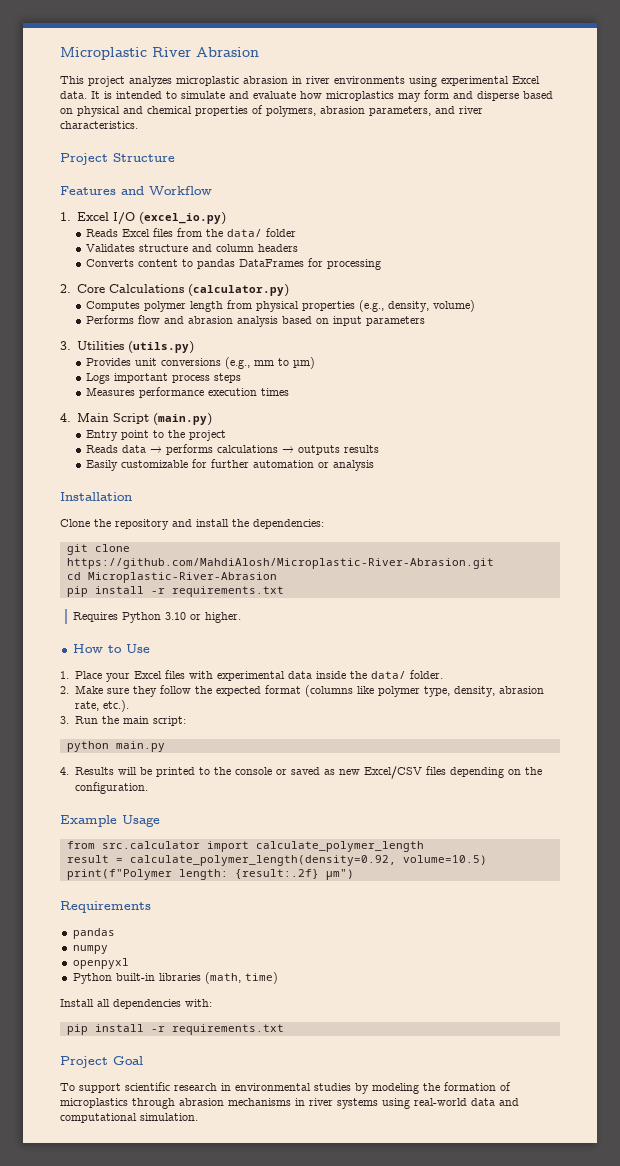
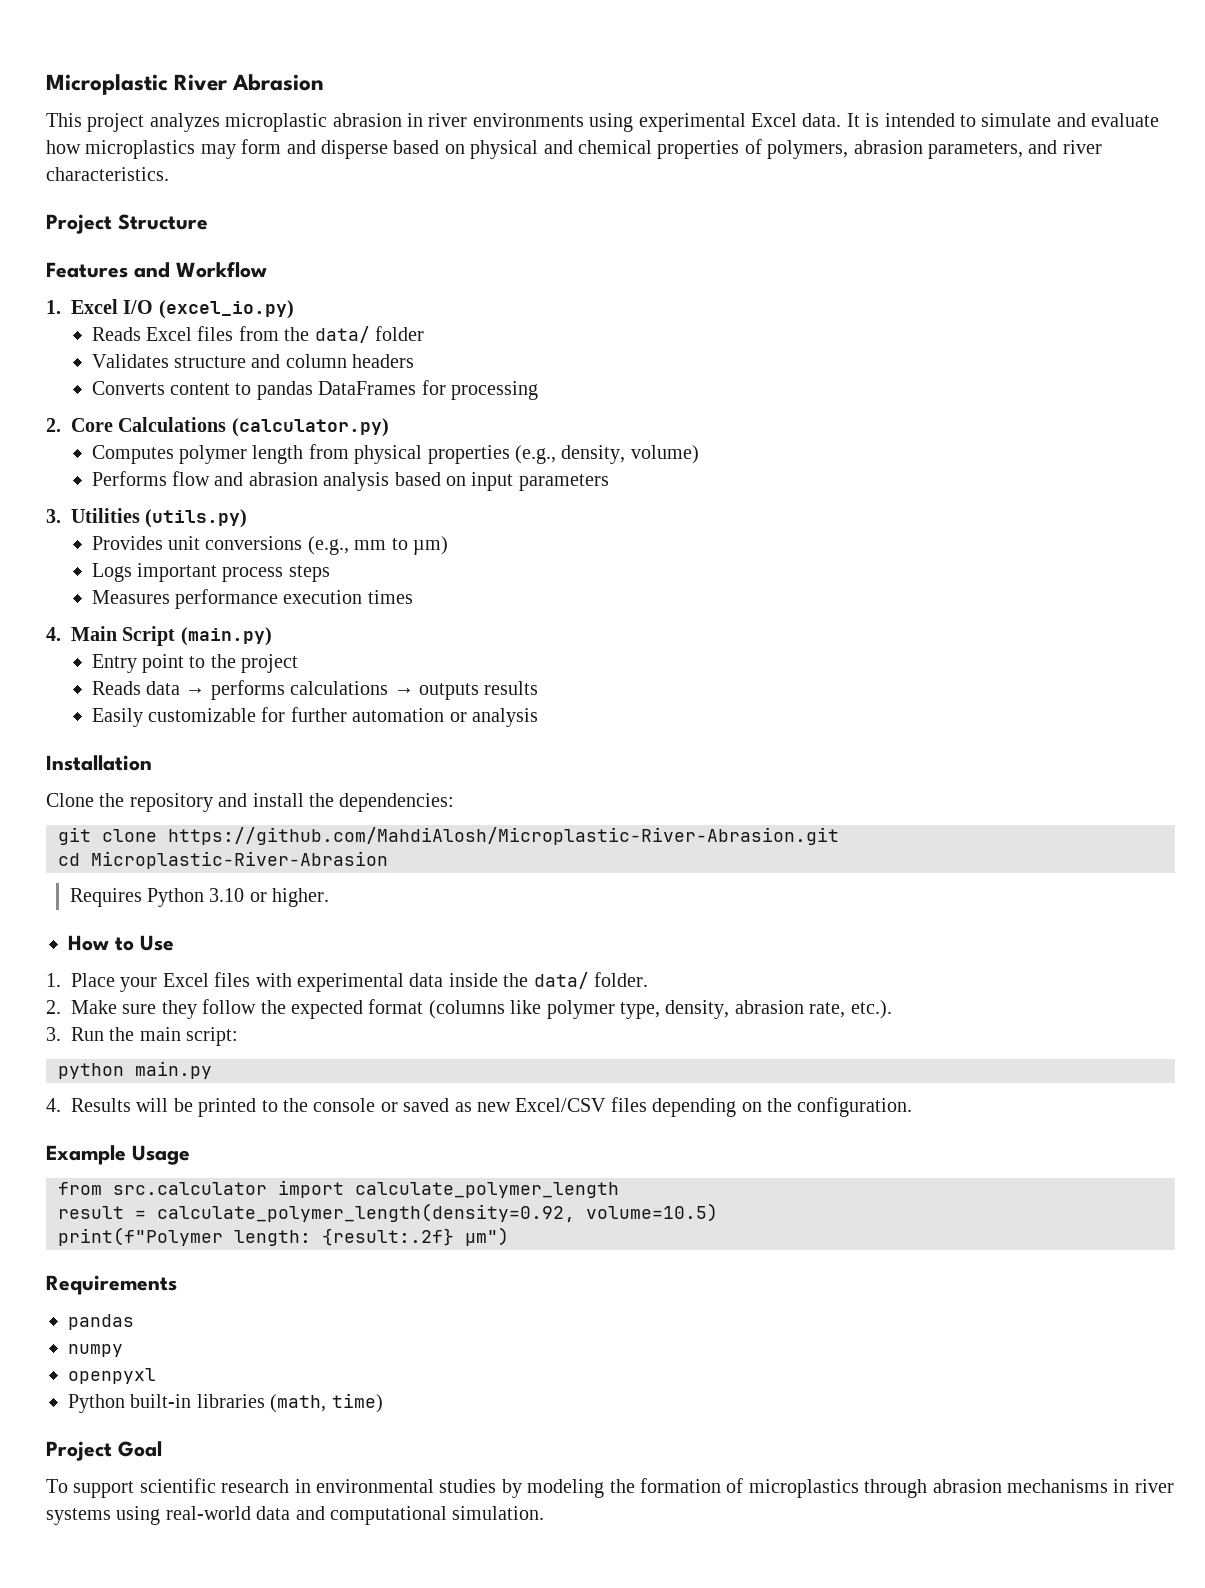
  cd Microplastic-River-Abrasion
- pip install -r requirements.txt
- Install all dependencies with:
- pip install -r requirements.txt

